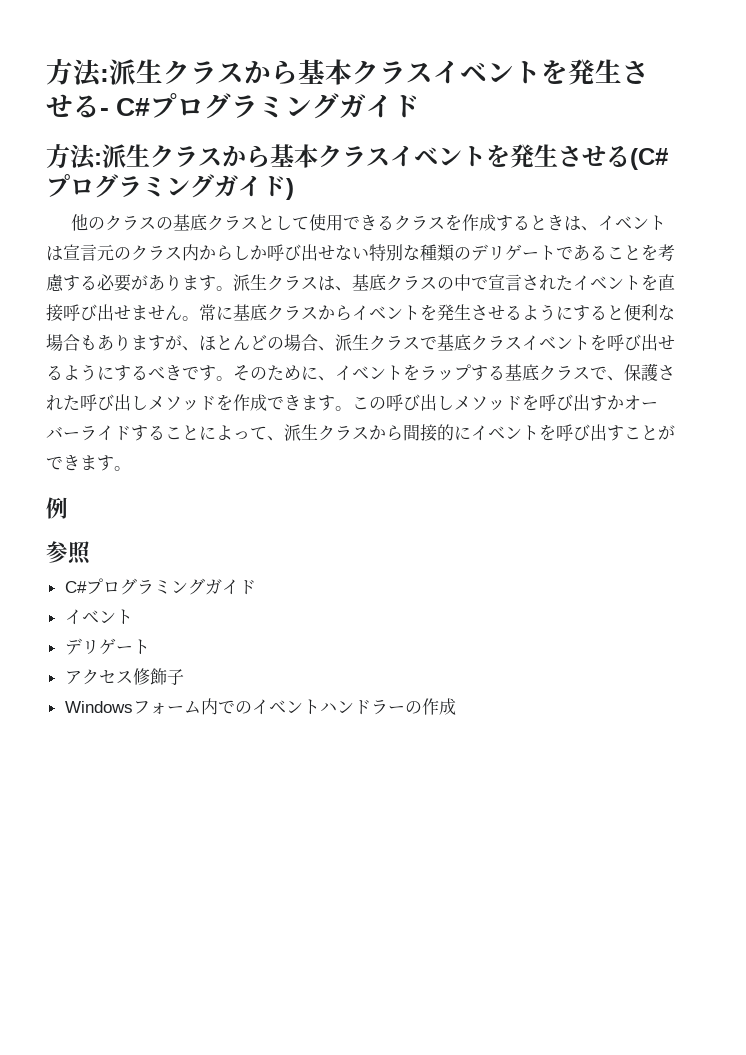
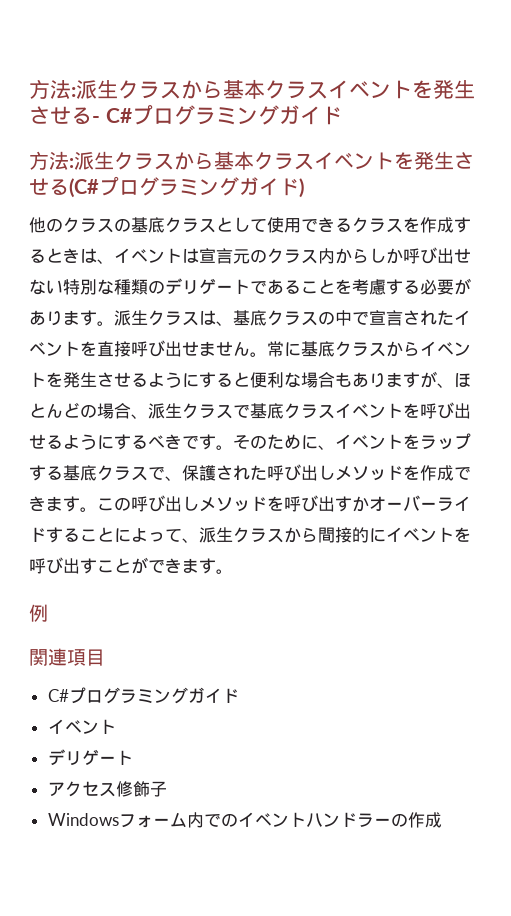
- 参照
+ 関連項目

